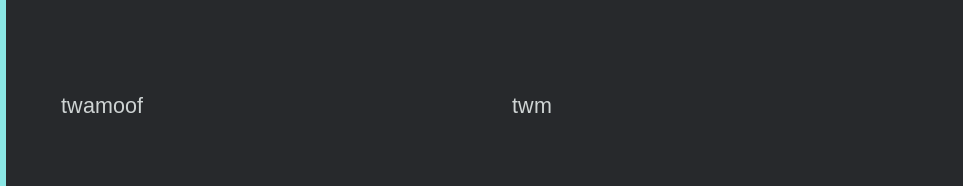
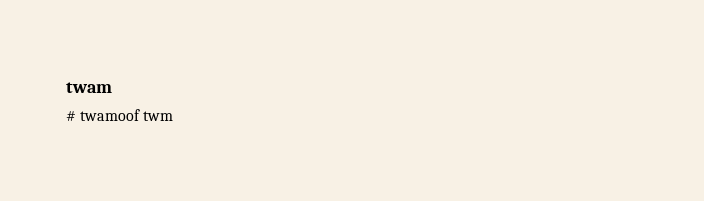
- twamoof
- twm
+ twam
+ # twamoof twm

